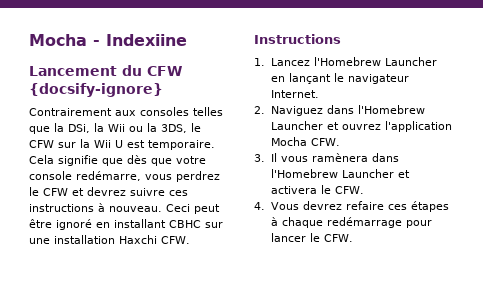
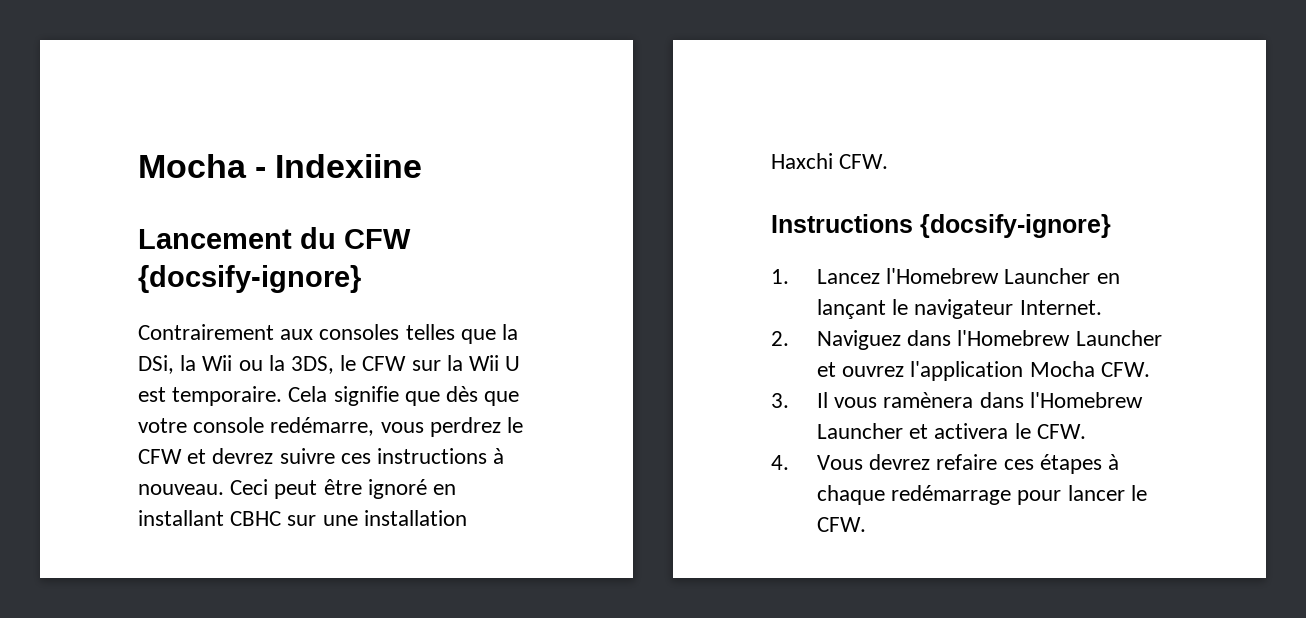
- Instructions
+ Instructions {docsify-ignore}

